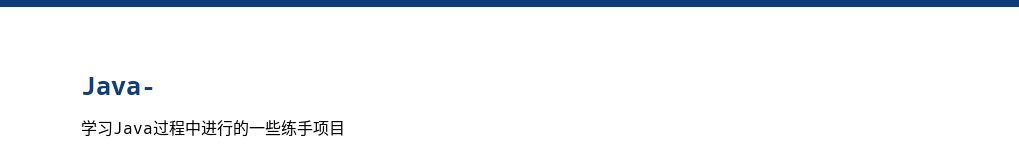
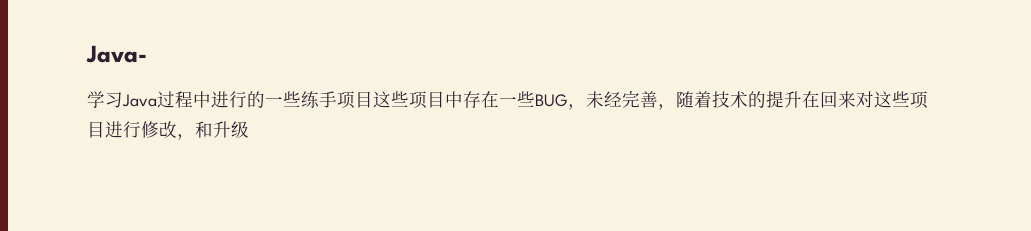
- 学习Java过程中进行的一些练手项目
+ 学习Java过程中进行的一些练手项目这些项目中存在一些BUG，未经完善，随着技术的提升在回来对这些项目进行修改，和升级

